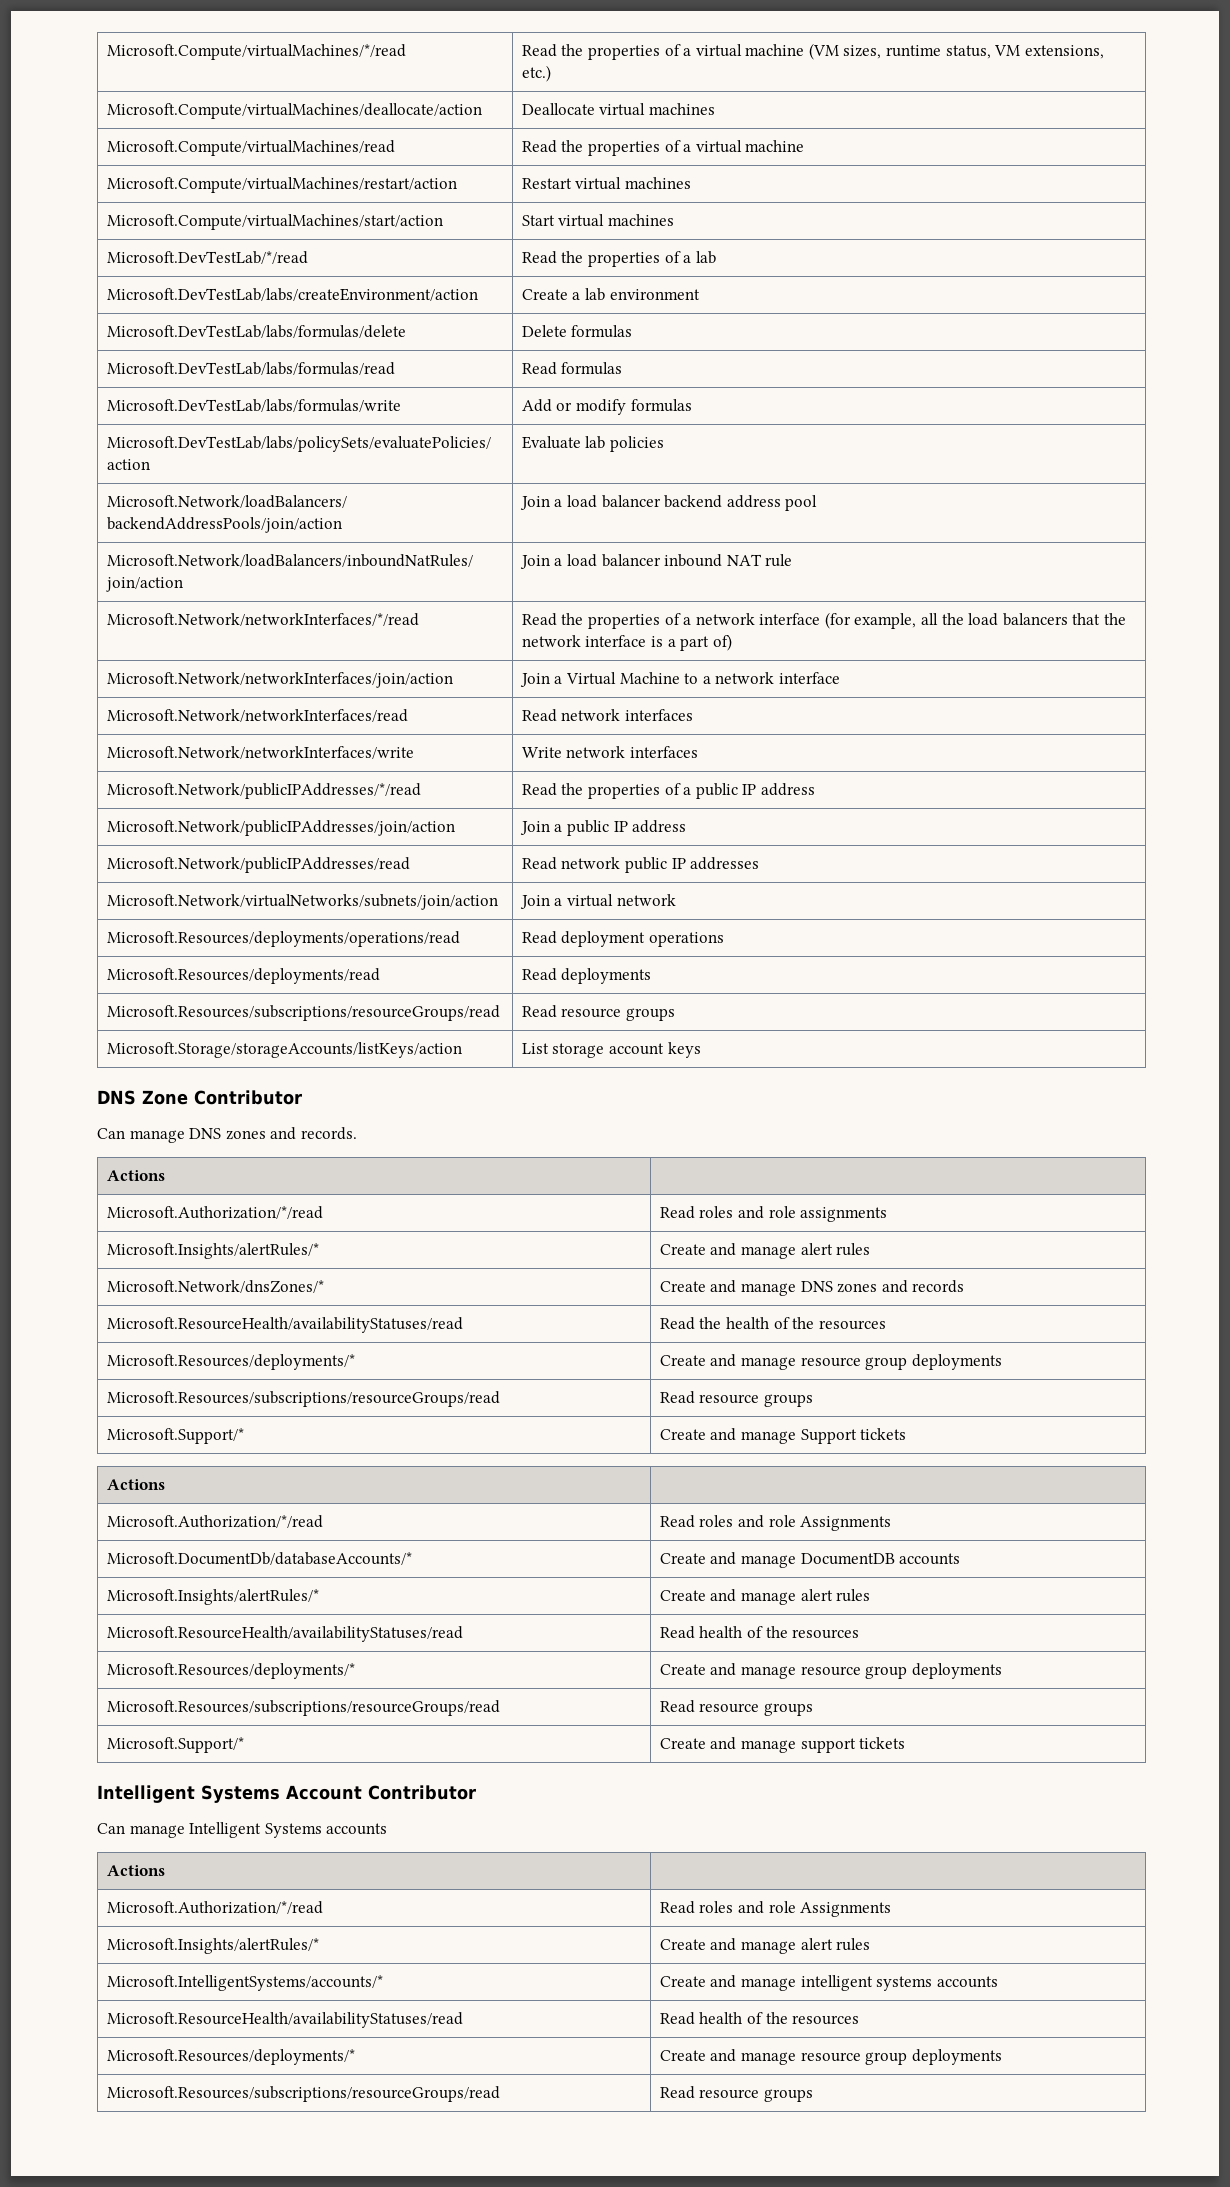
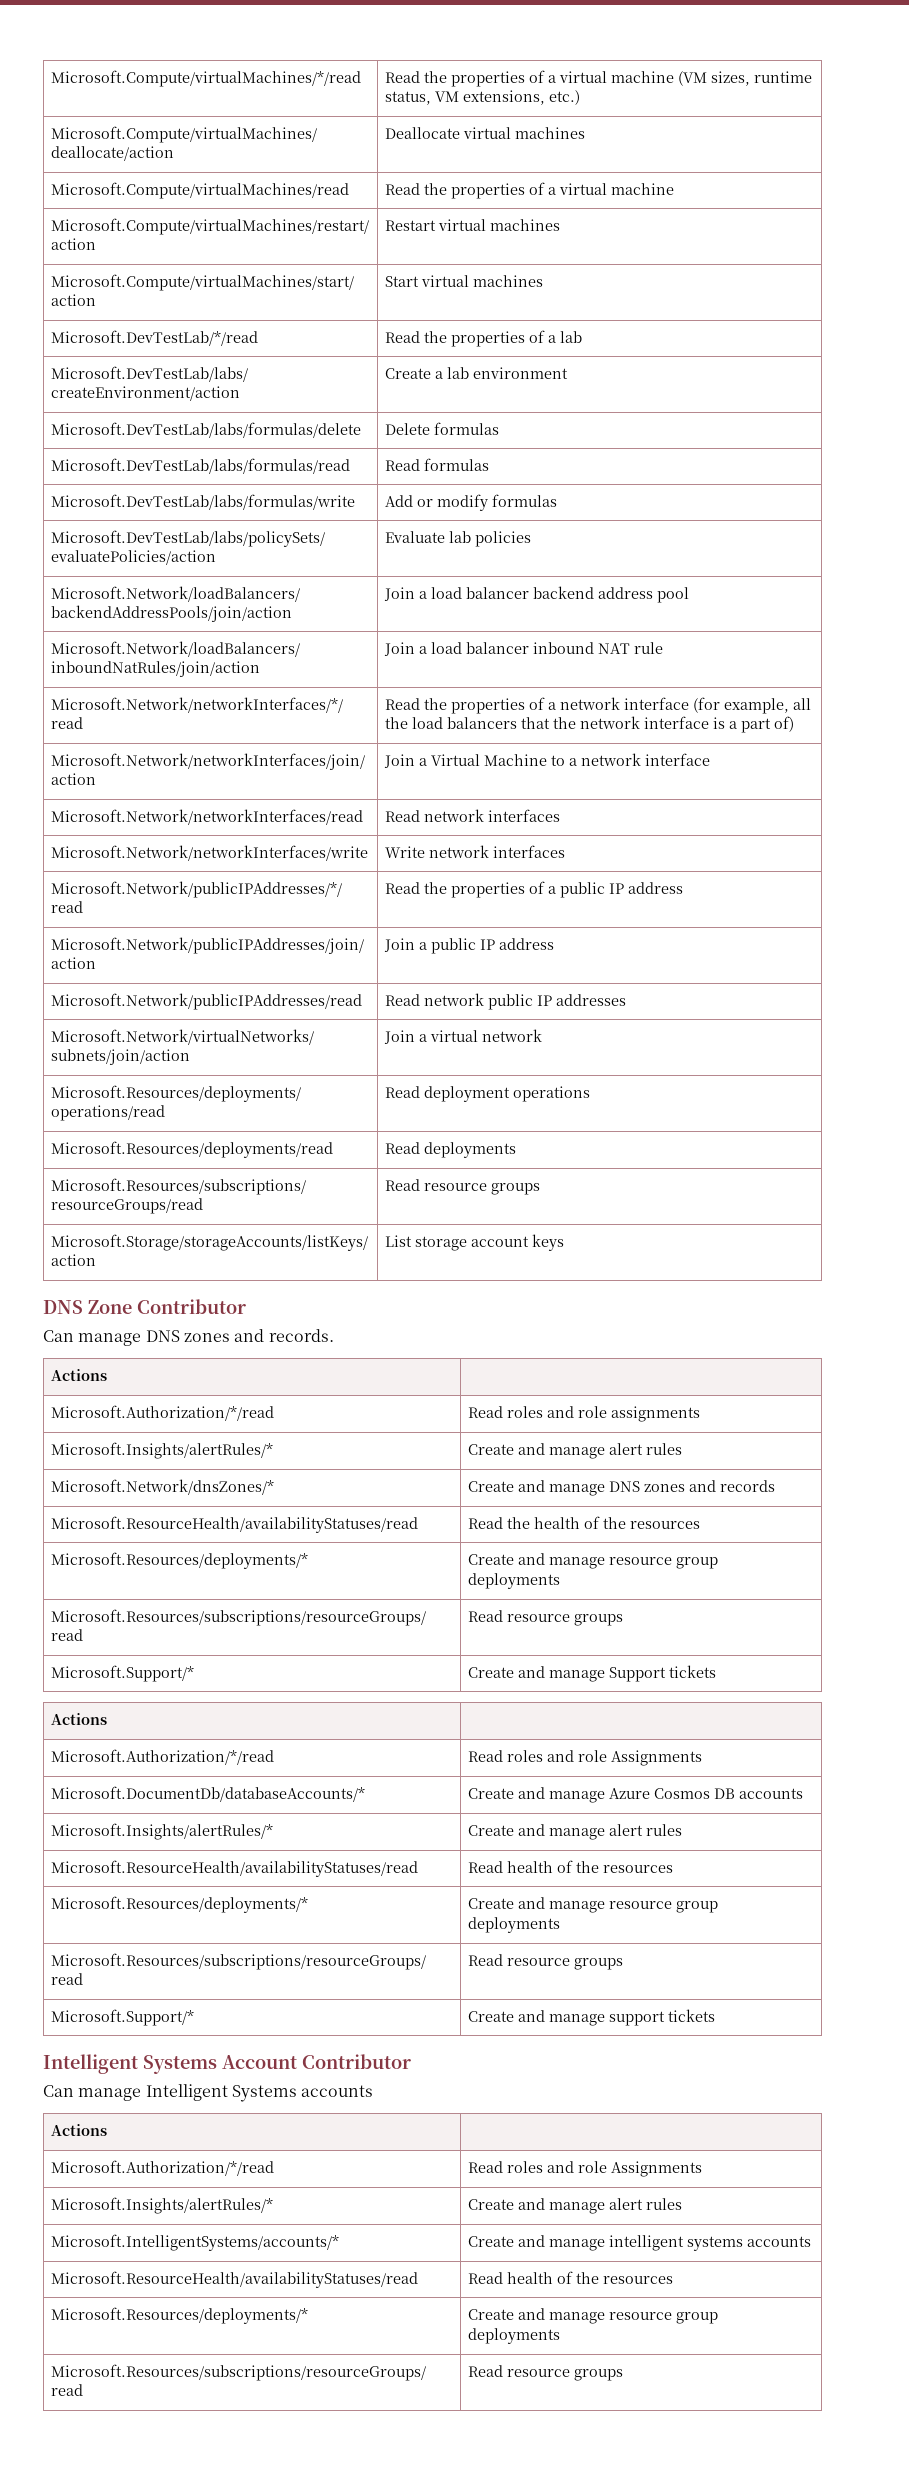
- Microsoft.DocumentDb/databaseAccounts/* | Create and manage DocumentDB accounts
+ Microsoft.DocumentDb/databaseAccounts/* | Create and manage Azure Cosmos DB accounts

